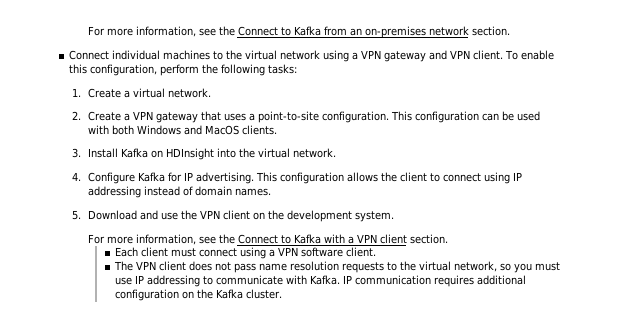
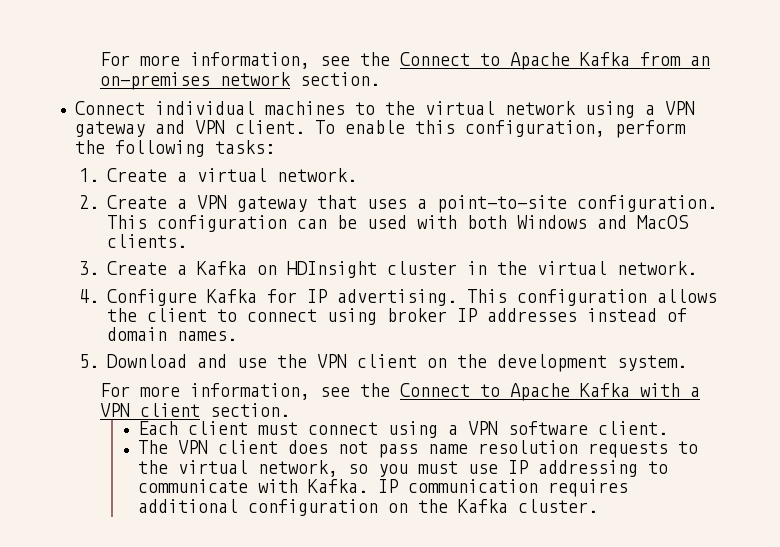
- For more information, see the Connect to Kafka from an on-premises network section.
+ For more information, see the Connect to Apache Kafka from an on-premises network section.
- 3. Install Kafka on HDInsight into the virtual network.
+ 3. Create a Kafka on HDInsight cluster in the virtual network.
- This configuration allows the client to connect using IP addressing instead of domain names.
+ This configuration allows the client to connect using broker IP addresses instead of domain names.
- For more information, see the Connect to Kafka with a VPN client section.
+ For more information, see the Connect to Apache Kafka with a VPN client section.

